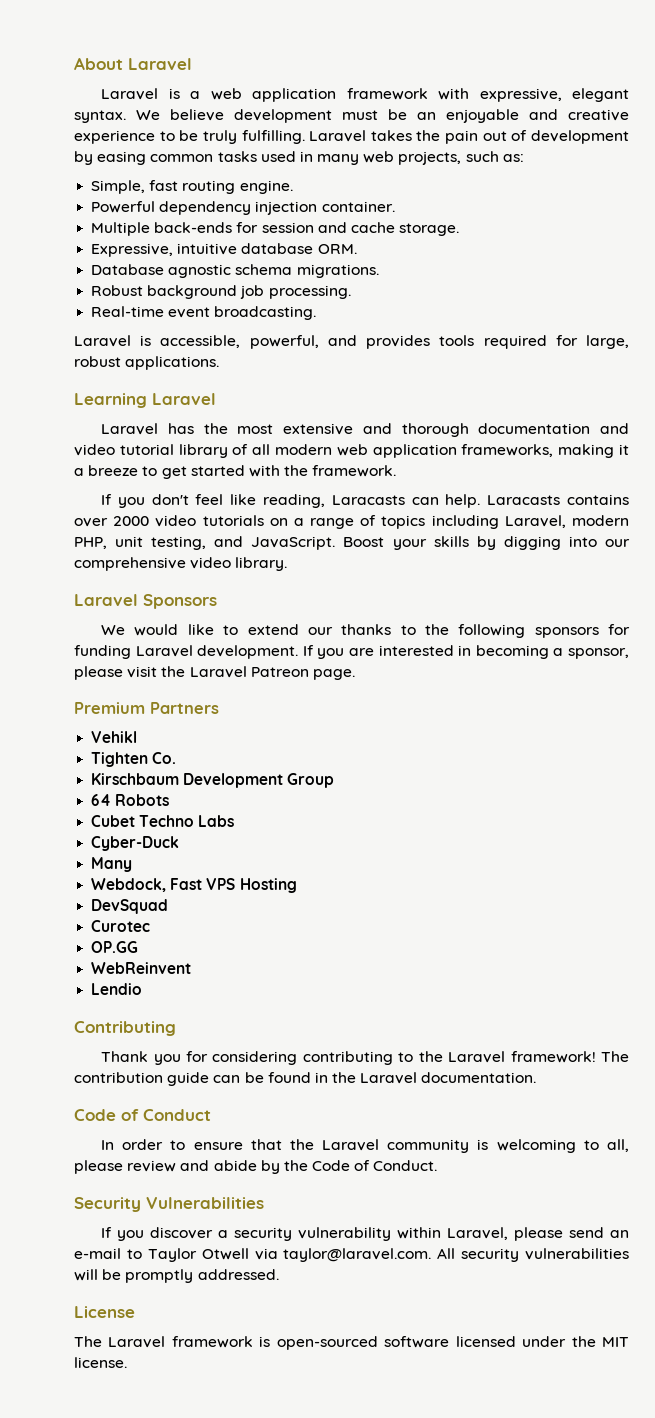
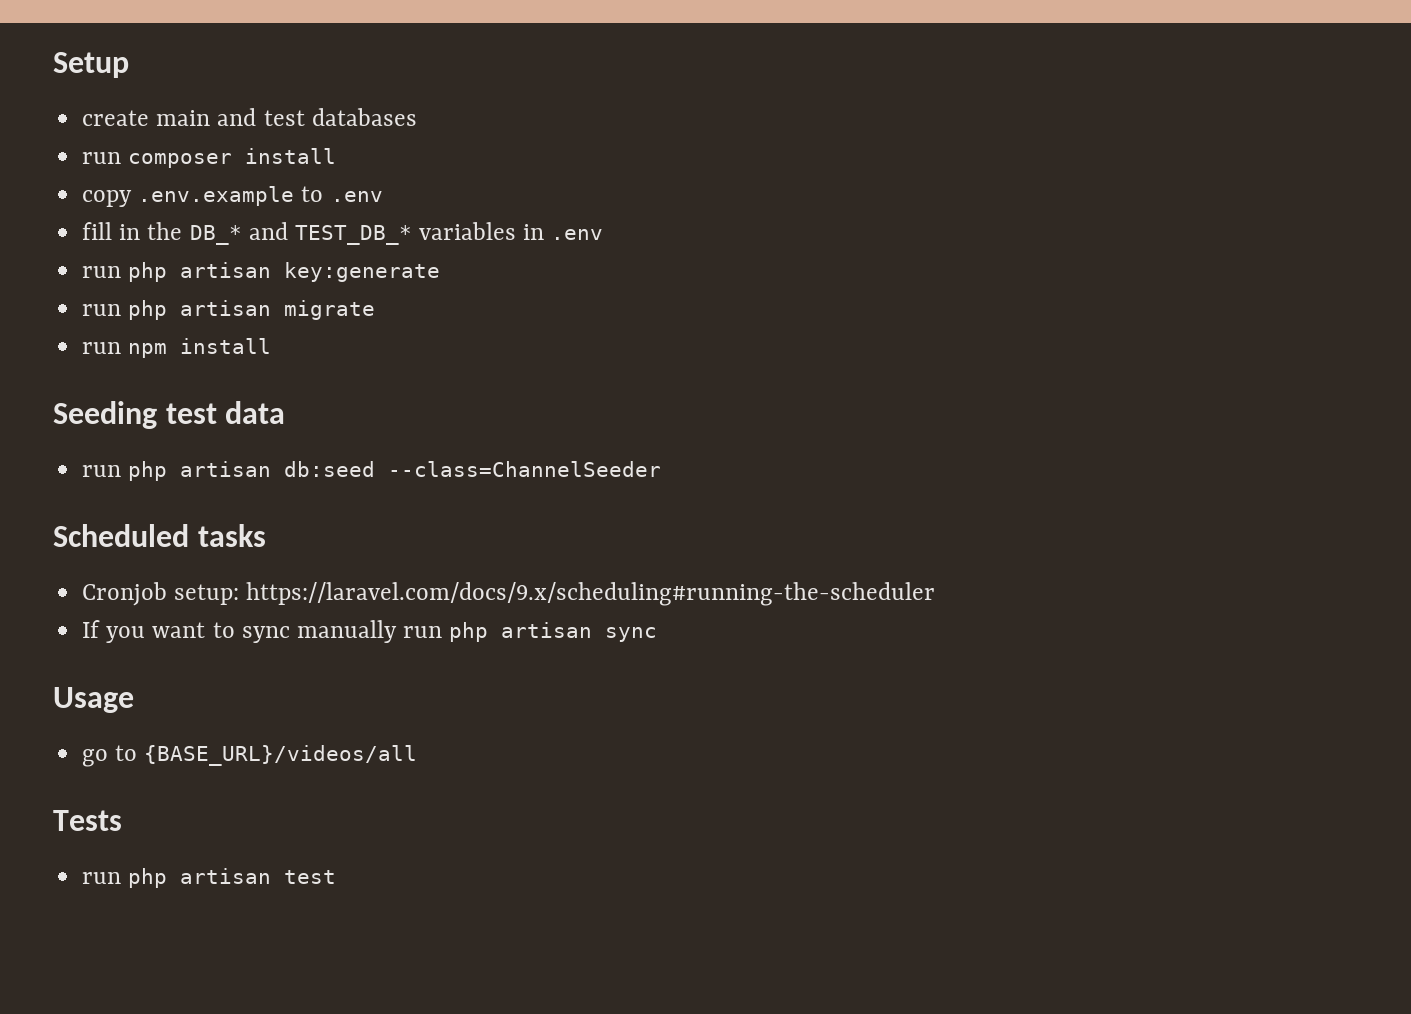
- About Laravel
- Laravel is a web application framework with expressive, elegant syntax. We believe development must be an enjoyable and creative experience to be truly fulfilling. Laravel takes the pain out of development by easing common tasks used in many web projects, such as:
- Simple, fast routing engine.
- Powerful dependency injection container.
- Multiple back-ends for session and cache storage.
- Expressive, intuitive database ORM.
- Database agnostic schema migrations.
- Robust background job processing.
- Real-time event broadcasting.
- Laravel is accessible, powerful, and provides tools required for large, robust applications.
- Learning Laravel
- Laravel has the most extensive and thorough documentation and video tutorial library of all modern web application frameworks, making it a breeze to get started with the framework.
- If you don't feel like reading, Laracasts can help. Laracasts contains over 2000 video tutorials on a range of topics including Laravel, modern PHP, unit testing, and JavaScript. Boost your skills by digging into our comprehensive video library.
- Laravel Sponsors
- We would like to extend our thanks to the following sponsors for funding Laravel development. If you are interested in becoming a sponsor, please visit the Laravel Patreon page.
- Premium Partners
- Vehikl
- Tighten Co.
- Kirschbaum Development Group
- 64 Robots
- Cubet Techno Labs
- Cyber-Duck
- Many
- Webdock, Fast VPS Hosting
- DevSquad
- Curotec
- OP.GG
- WebReinvent
- Lendio
- Contributing
- Thank you for considering contributing to the Laravel framework! The contribution guide can be found in the Laravel documentation.
- Code of Conduct
- In order to ensure that the Laravel community is welcoming to all, please review and abide by the Code of Conduct.
- Security Vulnerabilities
- If you discover a security vulnerability within Laravel, please send an e-mail to Taylor Otwell via taylor@laravel.com. All security vulnerabilities will be promptly addressed.
- License
- The Laravel framework is open-sourced software licensed under the MIT license.
+ Setup
+ create main and test databases
+ run composer install
+ copy .env.example to .env
+ fill in the DB_* and TEST_DB_* variables in .env
+ run php artisan key:generate
+ run php artisan migrate
+ run npm install
+ Seeding test data
+ run php artisan db:seed --class=ChannelSeeder
+ Scheduled tasks
+ Cronjob setup: https://laravel.com/docs/9.x/scheduling#running-the-scheduler
+ If you want to sync manually run php artisan sync
+ Usage
+ go to {BASE_URL}/videos/all
+ Tests
+ run php artisan test

